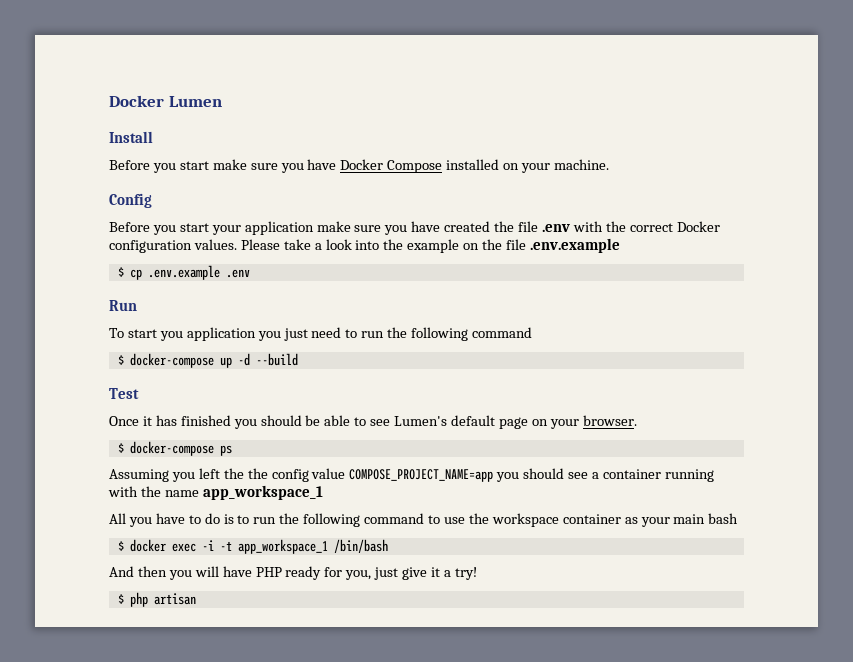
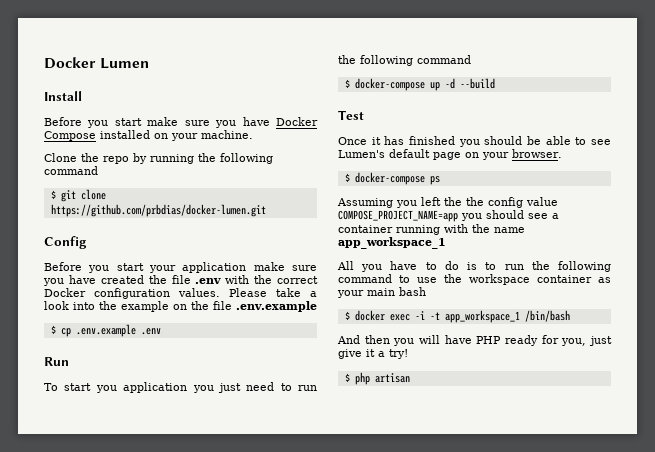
+ Clone the repo by running the following command
+ $ git clone https://github.com/prbdias/docker-lumen.git

